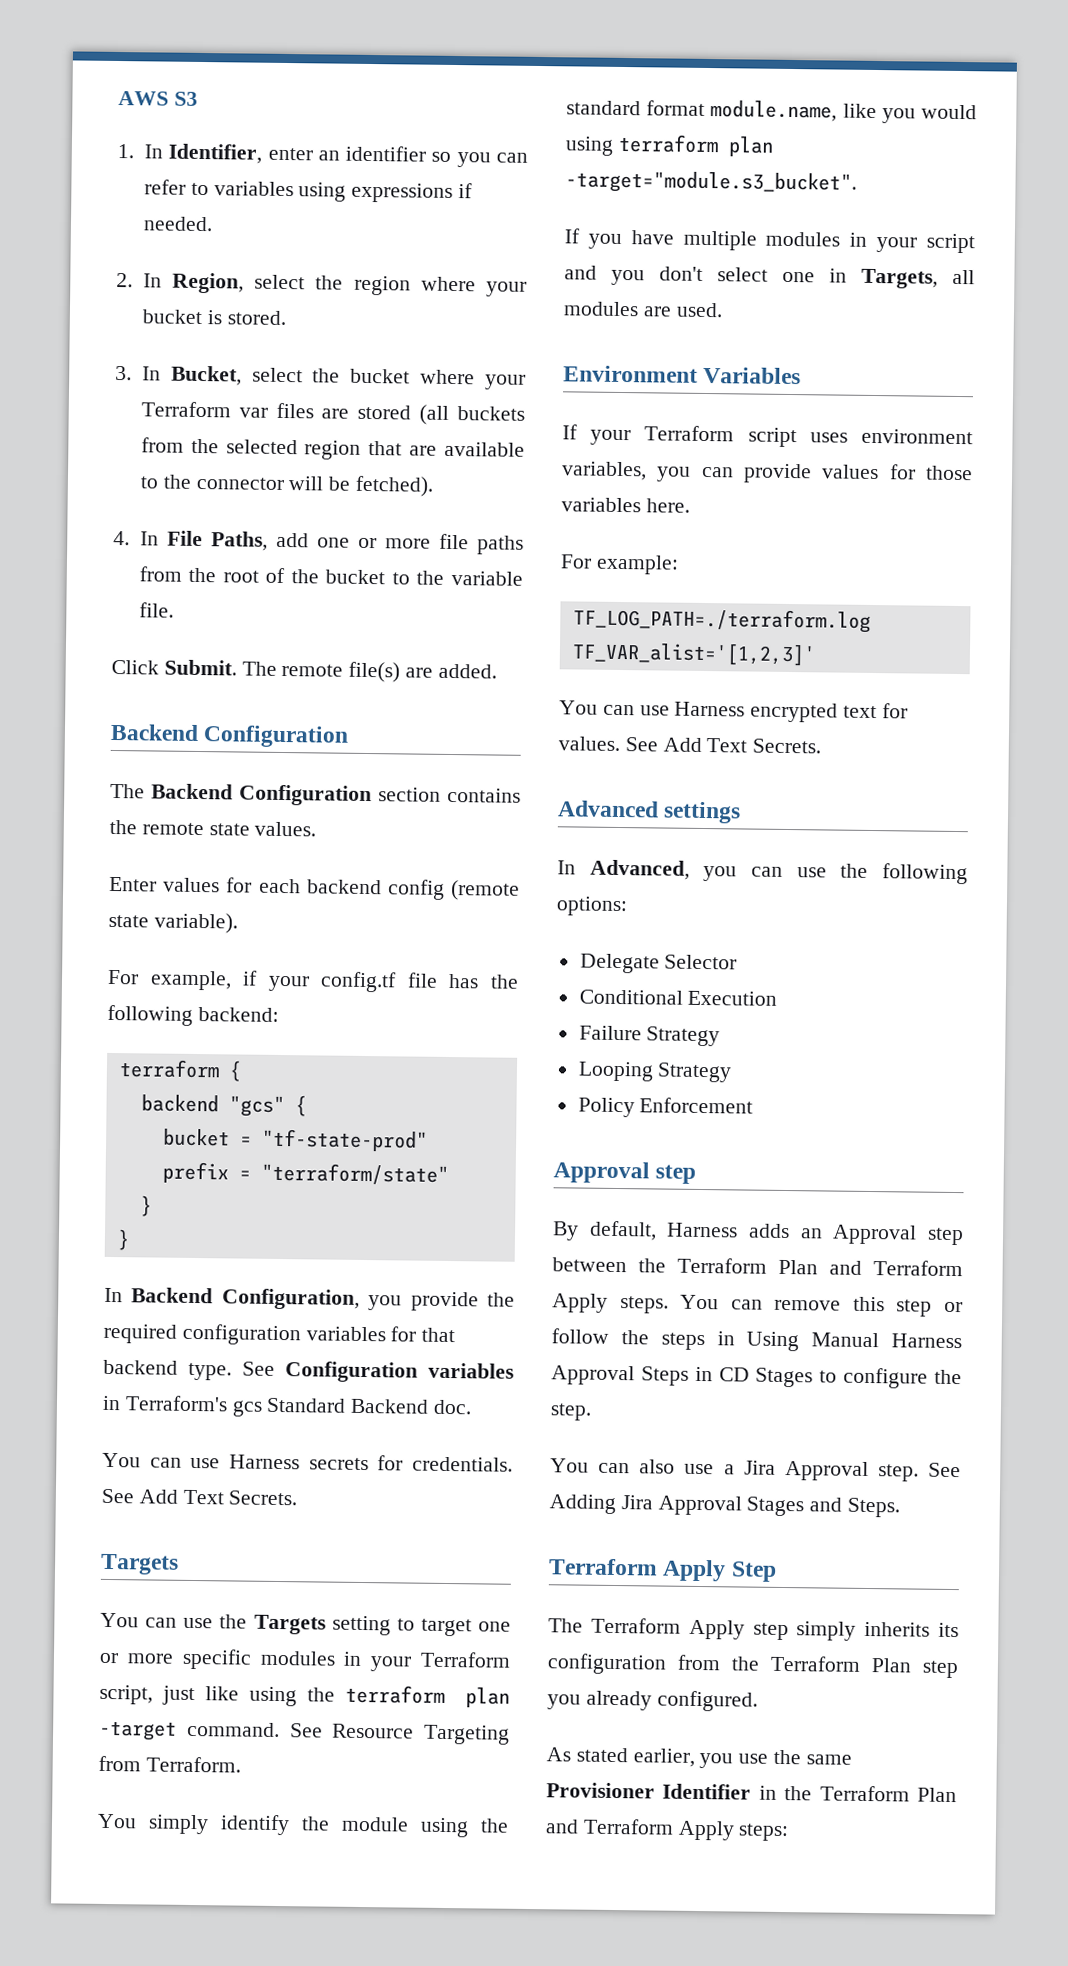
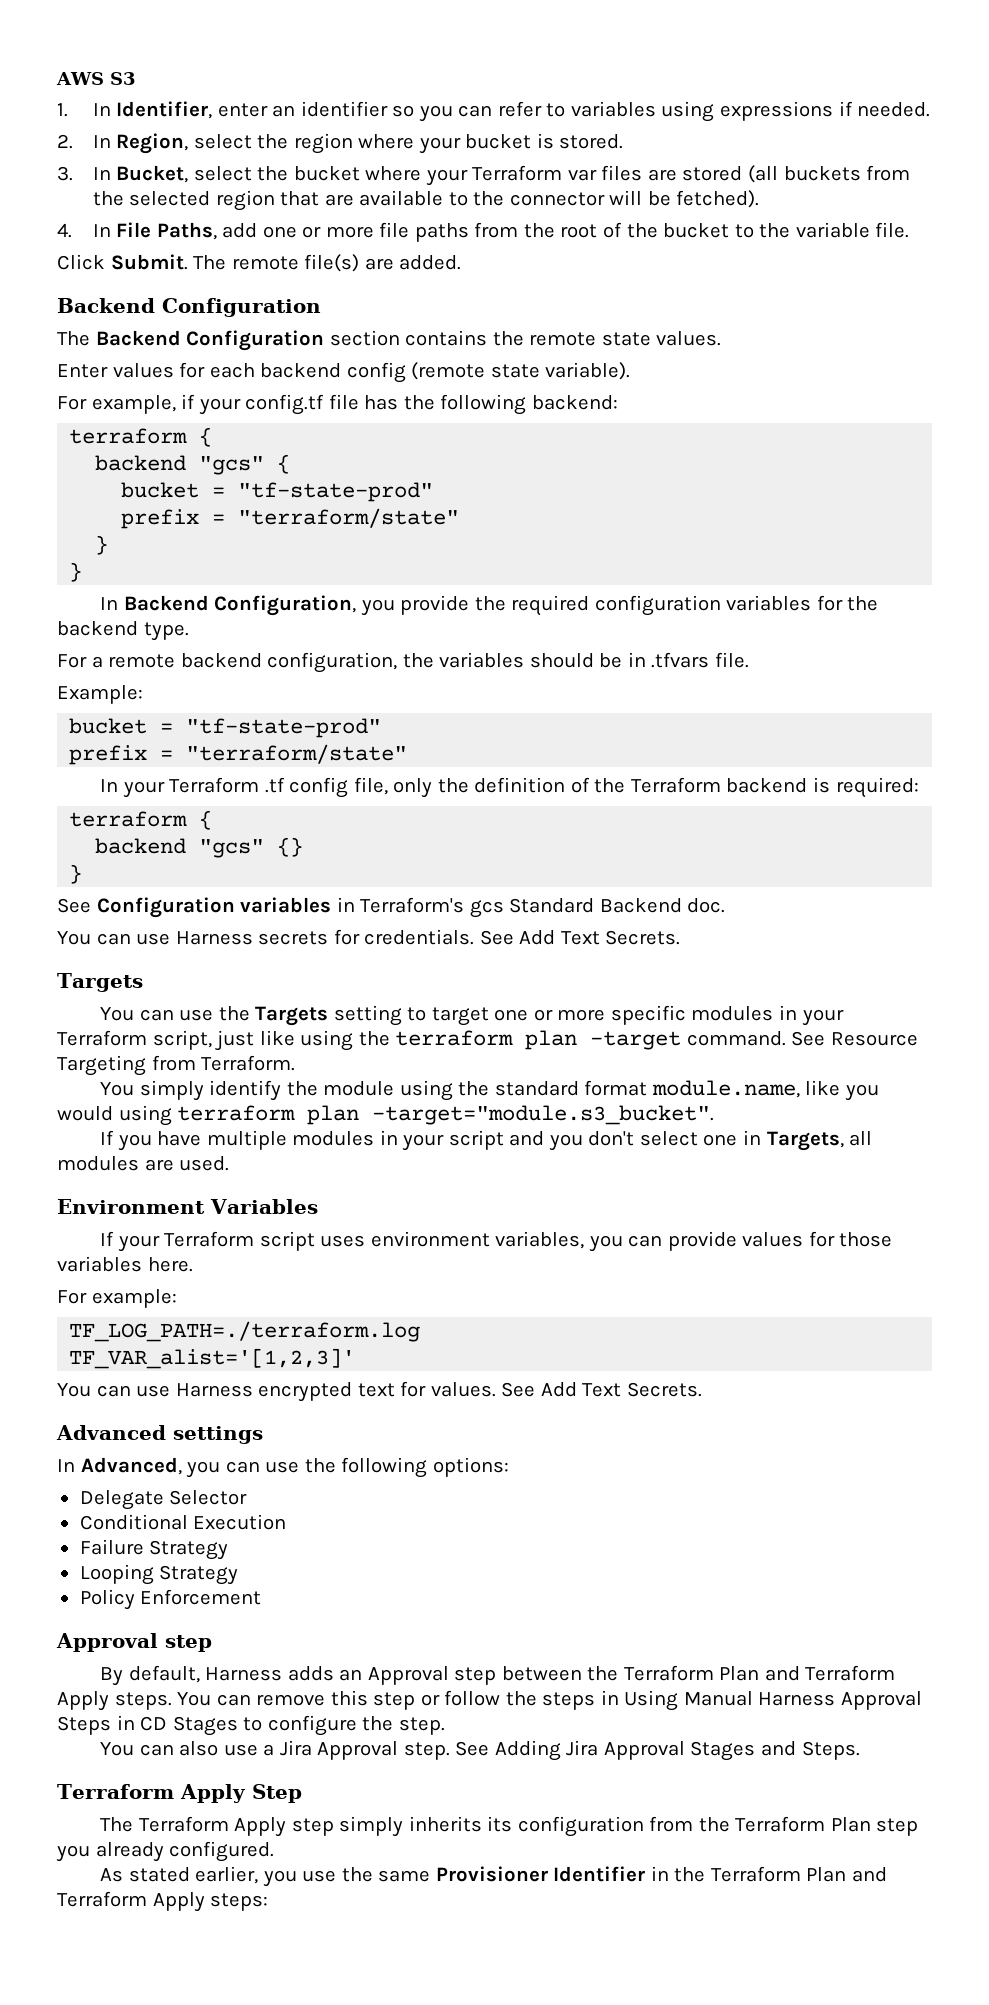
- In Backend Configuration, you provide the required configuration variables for that backend type. See Configuration variables in Terraform's gcs Standard Backend doc.
+ In Backend Configuration, you provide the required configuration variables for the backend type.
+ For a remote backend configuration, the variables should be in .tfvars file.
+ Example:
+ bucket = "tf-state-prod"
+ prefix = "terraform/state"
+ In your Terraform .tf config file, only the definition of the Terraform backend is required:
+ terraform {
+ backend "gcs" {}
+ }
+ See Configuration variables in Terraform's gcs Standard Backend doc.

